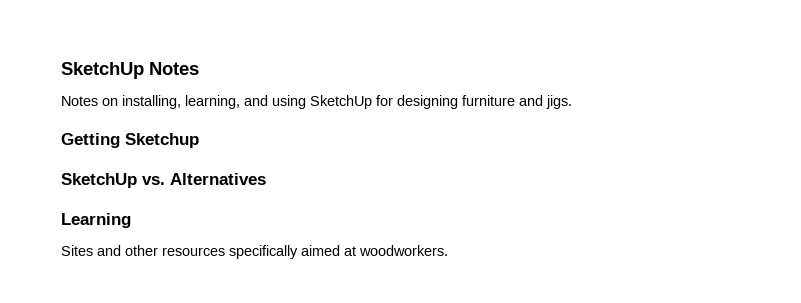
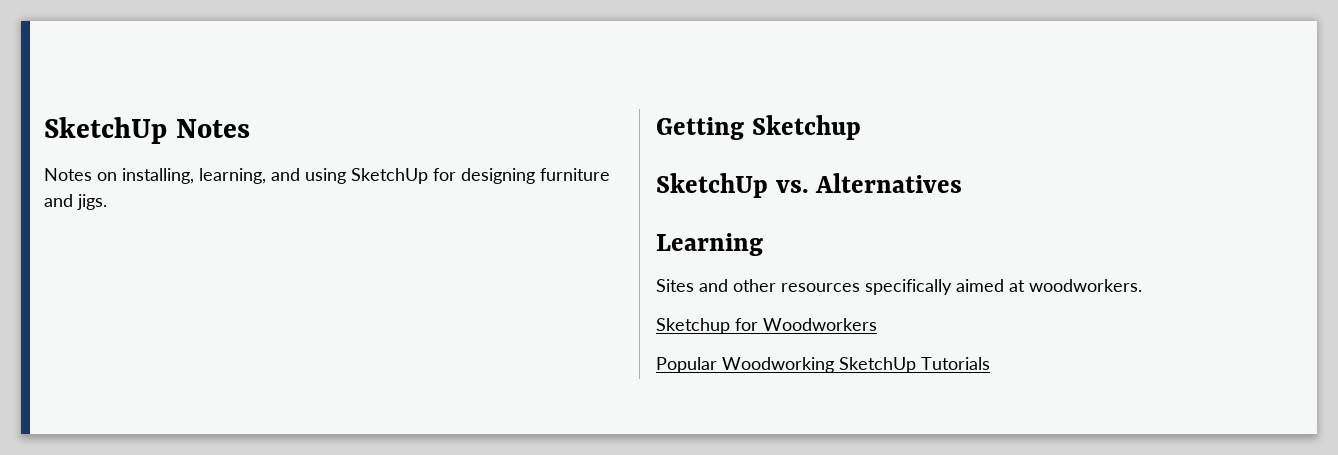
+ Sketchup for Woodworkers
+ Popular Woodworking SketchUp Tutorials

